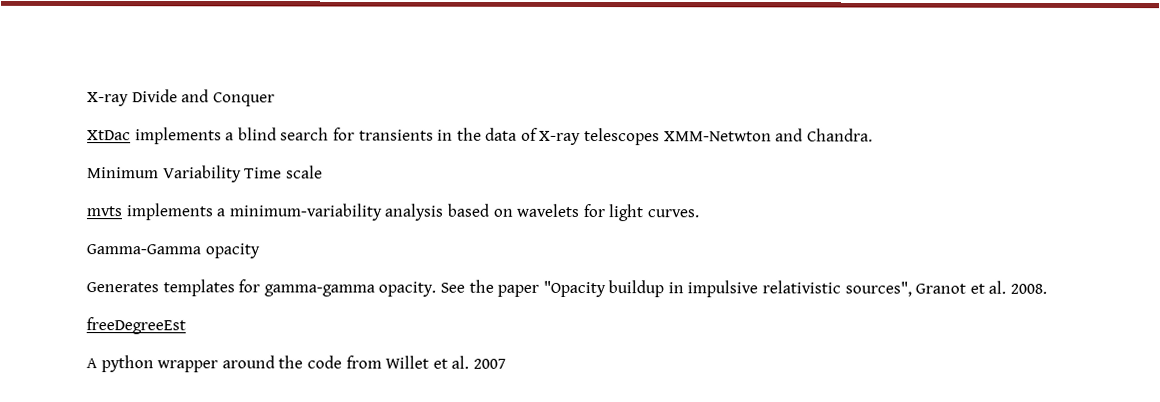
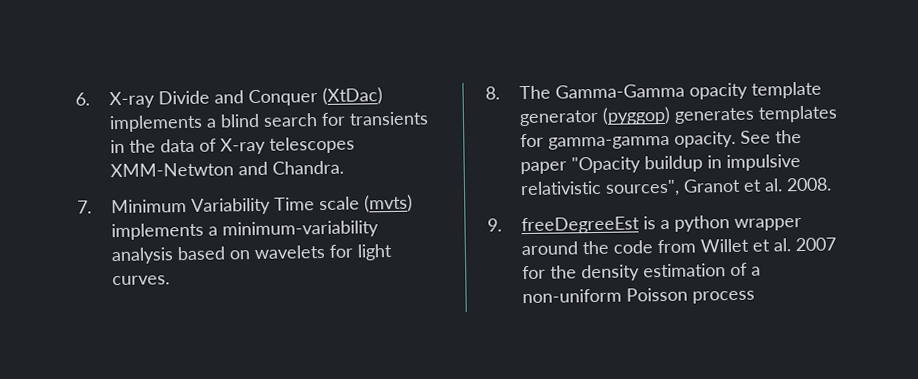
- X-ray Divide and Conquer
- XtDac implements a blind search for transients in the data of X-ray telescopes XMM-Netwton and Chandra.
+ 6. X-ray Divide and Conquer (XtDac) implements a blind search for transients in the data of X-ray telescopes XMM-Netwton and Chandra.
- Minimum Variability Time scale
- mvts implements a minimum-variability analysis based on wavelets for light curves.
+ 7. Minimum Variability Time scale (mvts) implements a minimum-variability analysis based on wavelets for light curves.
- Gamma-Gamma opacity
- Generates templates for gamma-gamma opacity.
+ 8. The Gamma-Gamma opacity template generator (pyggop) generates templates for gamma-gamma opacity.
- freeDegreeEst
- A python wrapper around the code from Willet et al. 2007
+ 9. freeDegreeEst is a python wrapper around the code from Willet et al. 2007 for the density estimation of a non-uniform Poisson process

